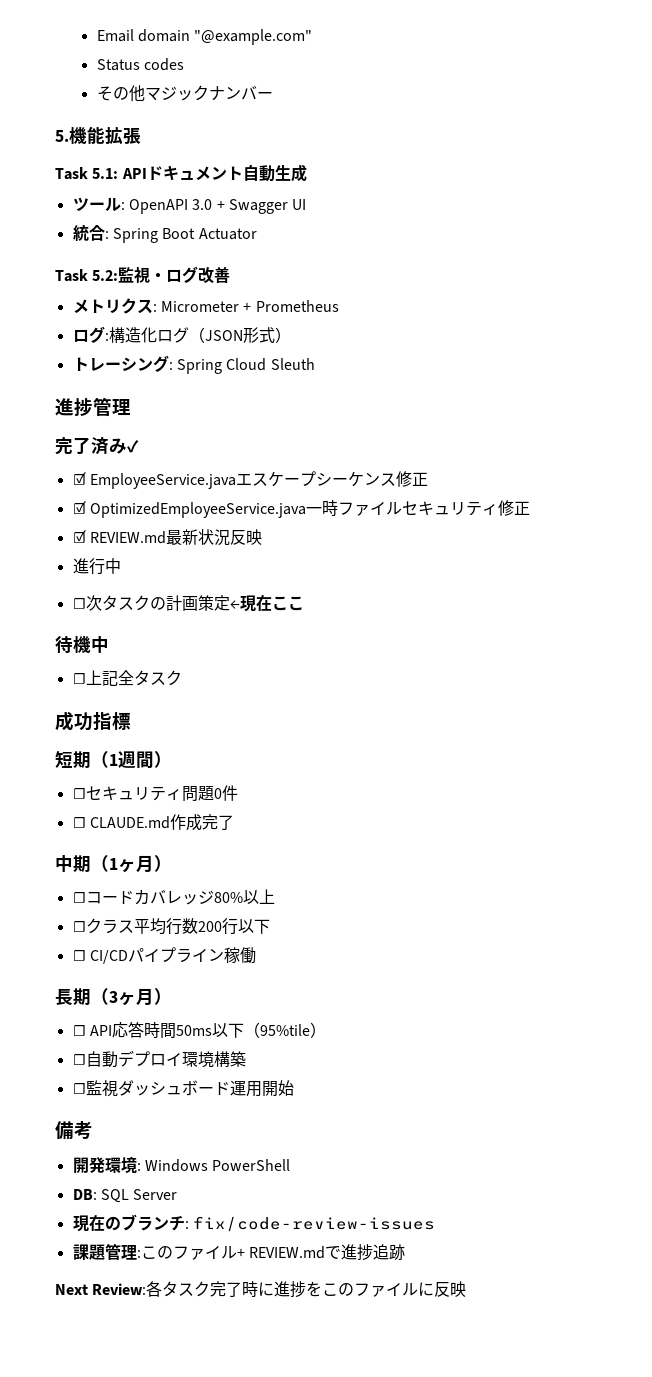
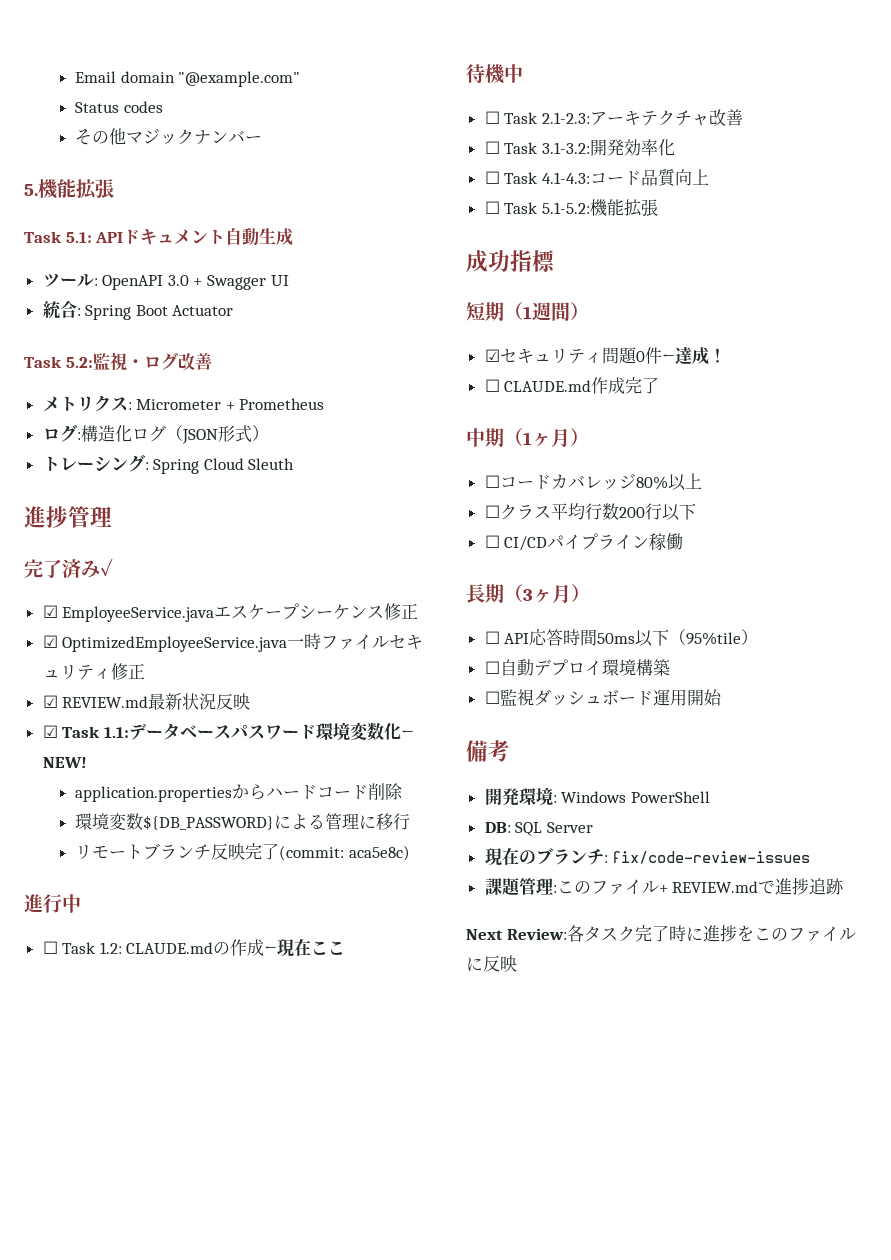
+ ☑ Task 1.1:データベースパスワード環境変数化← NEW!
+ application.propertiesからハードコード削除
+ 環境変数${DB_PASSWORD}による管理に移行
+ リモートブランチ反映完了(commit: aca5e8c)
  進行中
- ☐次タスクの計画策定←現在ここ
+ ☐ Task 1.2: CLAUDE.mdの作成←現在ここ
- ☐上記全タスク
+ ☐ Task 2.1-2.3:アーキテクチャ改善
+ ☐ Task 3.1-3.2:開発効率化
+ ☐ Task 4.1-4.3:コード品質向上
+ ☐ Task 5.1-5.2:機能拡張
- ☐セキュリティ問題0件
+ ☑セキュリティ問題0件←達成！

